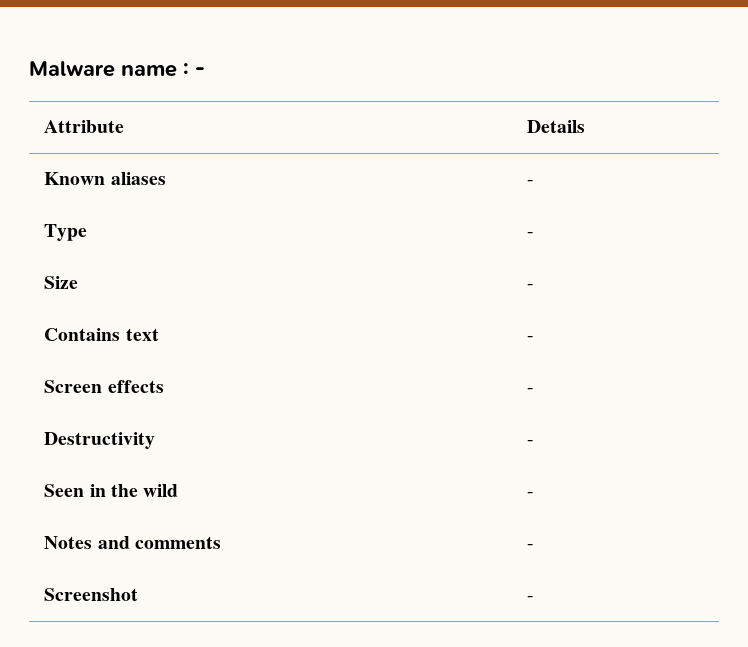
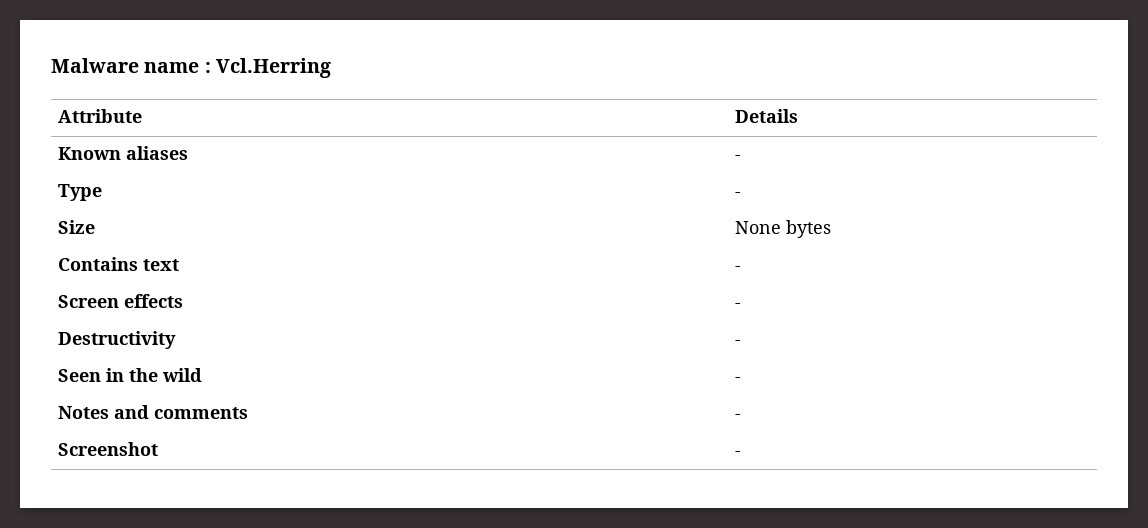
- Malware name : -
+ Malware name : Vcl.Herring
- Size | -
+ Size | None bytes

